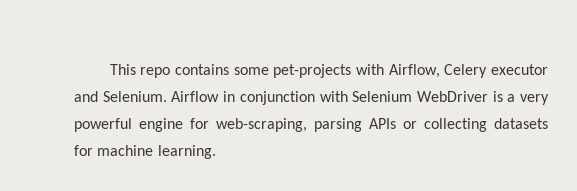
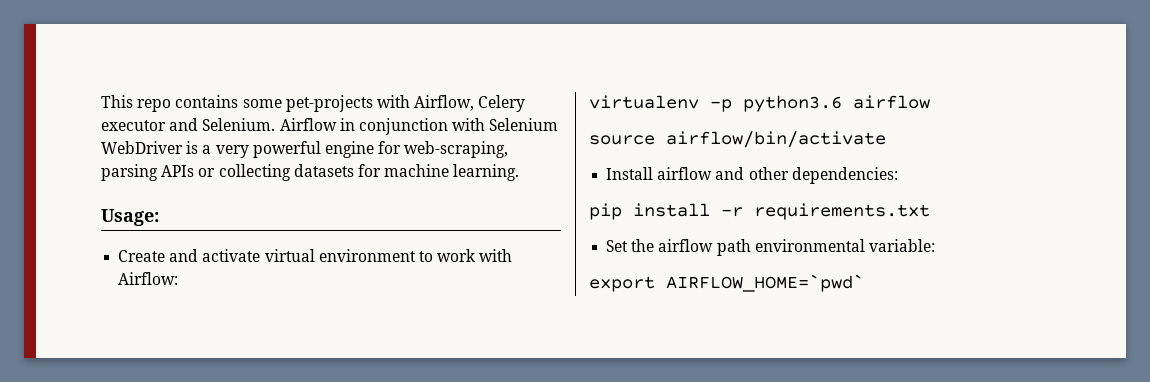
+ Usage:
+ Create and activate virtual environment to work with Airflow:
+ virtualenv -p python3.6 airflow
+ source airflow/bin/activate
+ Install airflow and other dependencies:
+ pip install -r requirements.txt
+ Set the airflow path environmental variable:
+ export AIRFLOW_HOME=`pwd`

